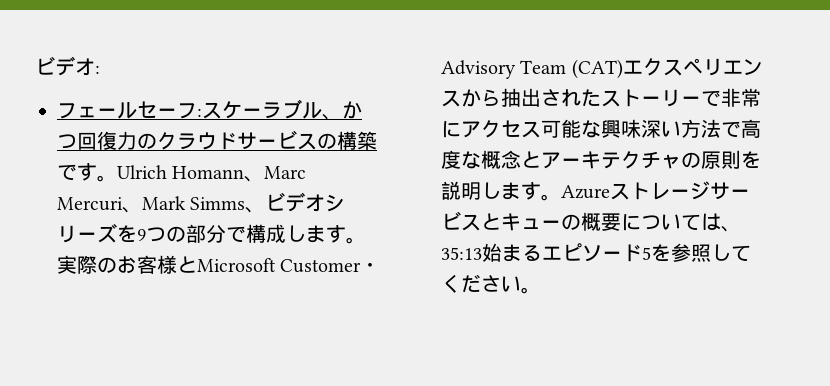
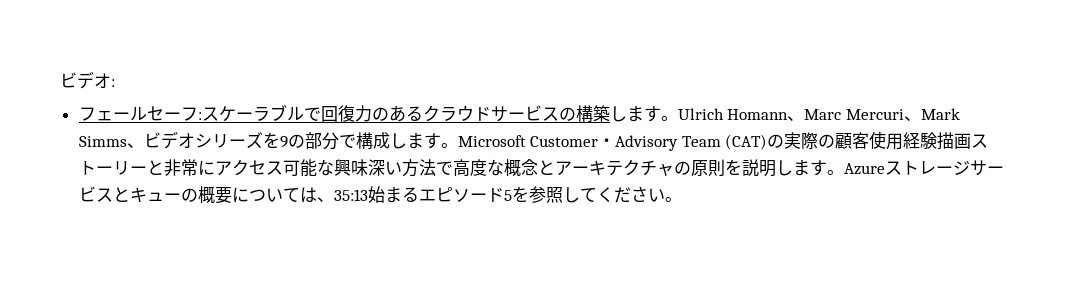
- フェールセーフ:スケーラブル、かつ回復力のクラウドサービスの構築です。
+ フェールセーフ:スケーラブルで回復力のあるクラウドサービスの構築します。
- Ulrich Homann、Marc Mercuri、Mark Simms、ビデオシリーズを9つの部分で構成します。
+ Ulrich Homann、Marc Mercuri、Mark Simms、ビデオシリーズを9の部分で構成します。
- 実際のお客様とMicrosoft Customer・Advisory Team (CAT)エクスペリエンスから抽出されたストーリーで非常にアクセス可能な興味深い方法で高度な概念とアーキテクチャの原則を説明します。
+ Microsoft Customer・Advisory Team (CAT)の実際の顧客使用経験描画ストーリーと非常にアクセス可能な興味深い方法で高度な概念とアーキテクチャの原則を説明します。

